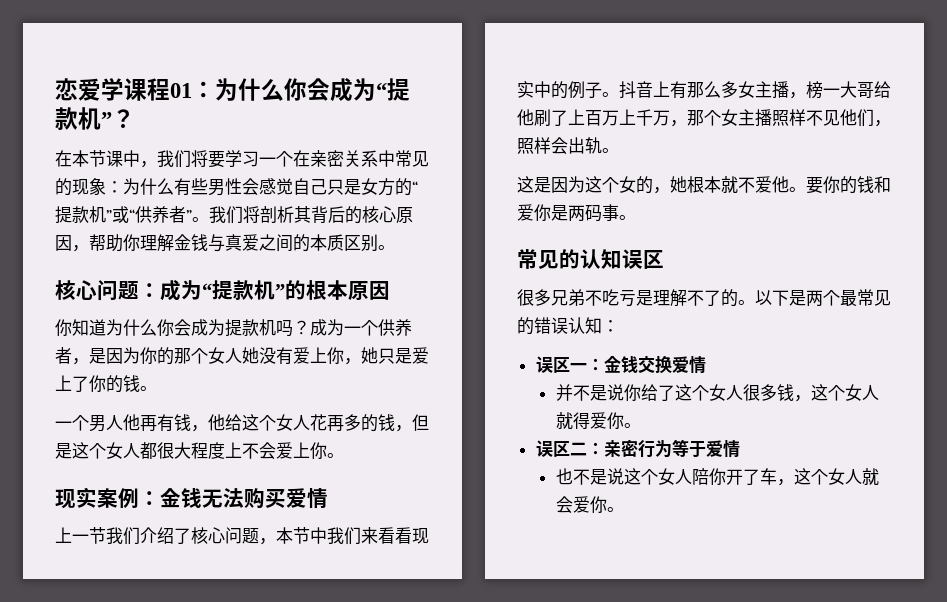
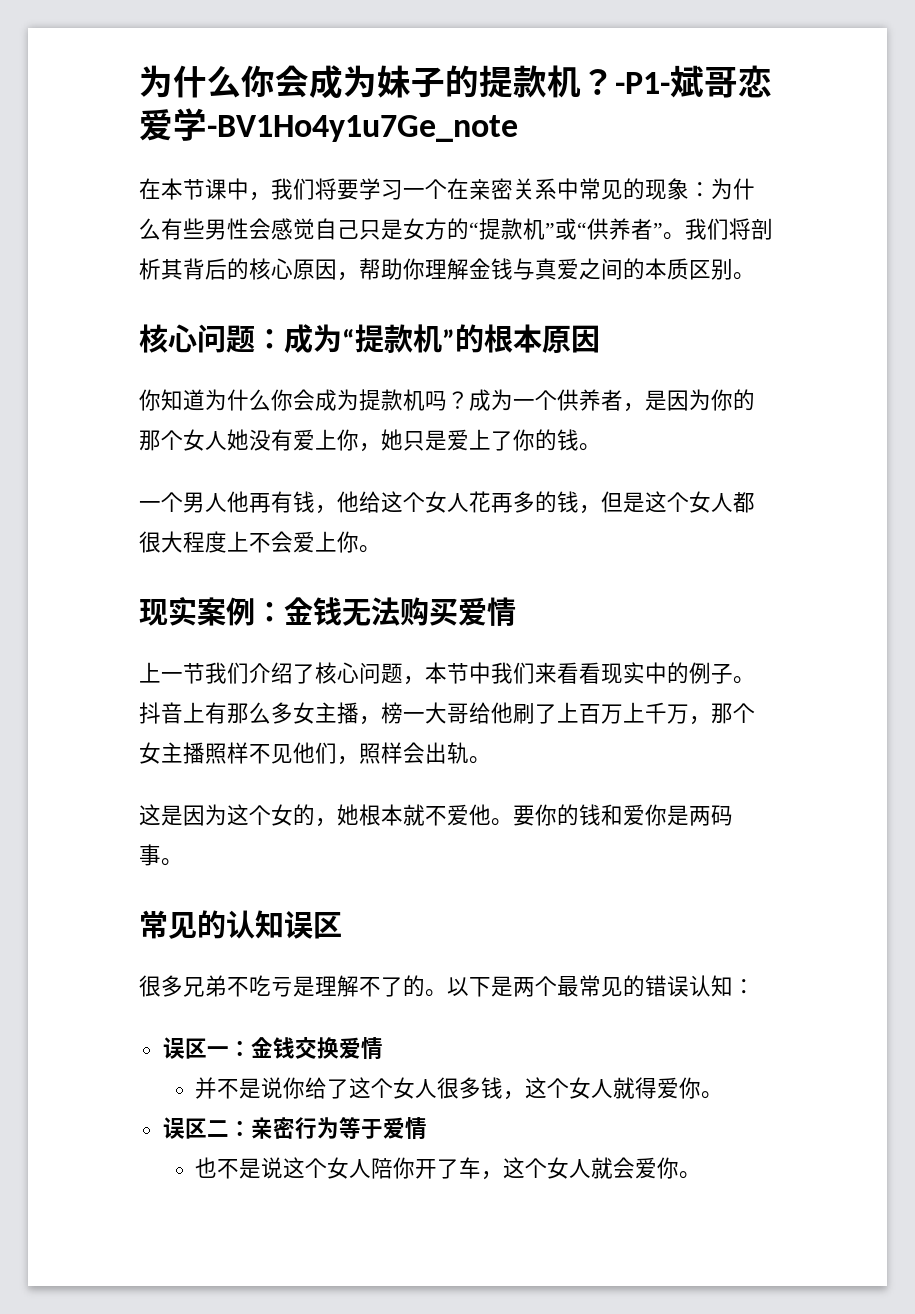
- 恋爱学课程01：为什么你会成为“提款机”？
+ 为什么你会成为妹子的提款机？-P1-斌哥恋爱学-BV1Ho4y1u7Ge_note

